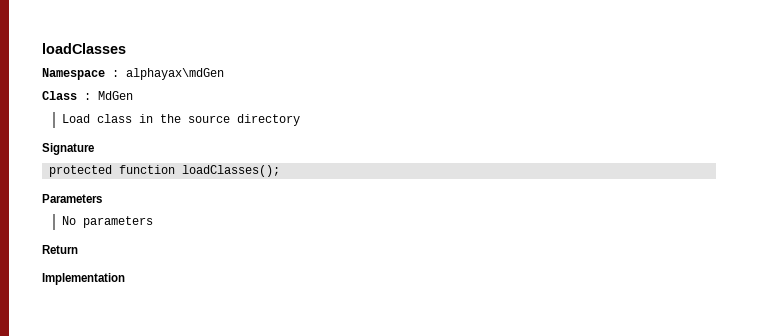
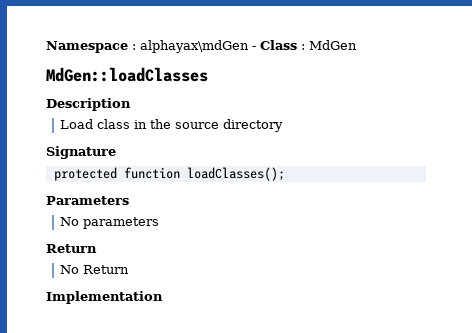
- loadClasses
- Namespace : alphayax\mdGen
- Class : MdGen
+ Namespace : alphayax\mdGen - Class : MdGen
+ MdGen::loadClasses
+ Description
+ No Return

